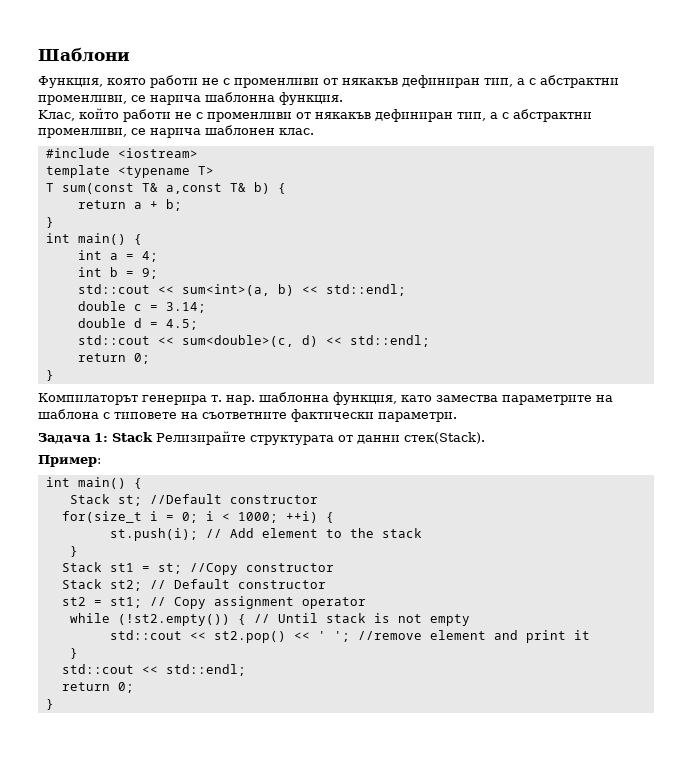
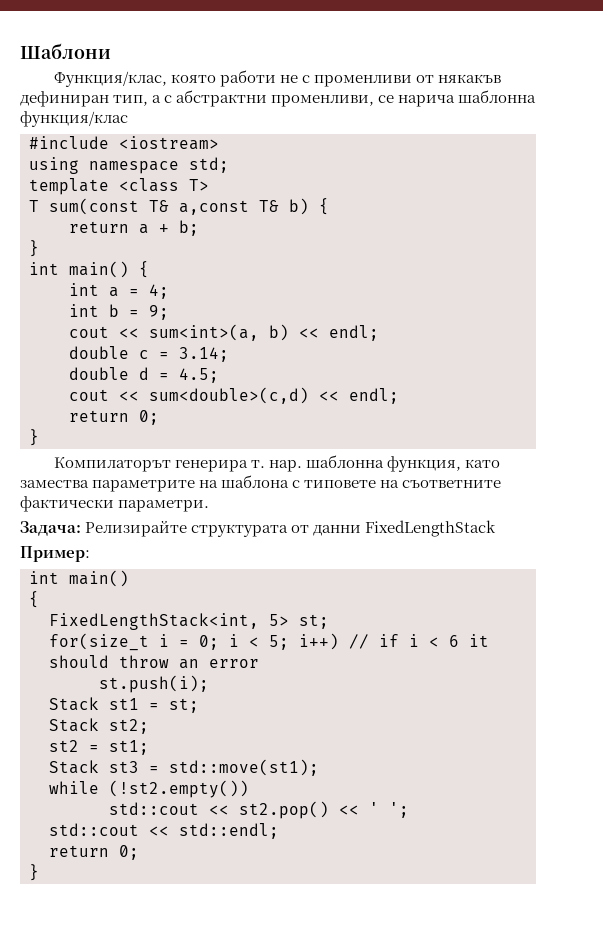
- Функция, която работи не с променливи от някакъв дефиниран тип, а с абстрактни променливи, се нарича шаблонна функция.
- Kлас, който работи не с променливи от някакъв дефиниран тип, а с абстрактни променливи, се нарича шаблонен клас.
+ Функция/клас, която работи не с променливи от някакъв дефиниран тип, а с абстрактни променливи, се нарича шаблонна функция/клас
+ using namespace std;
- template <typename T>
+ template <class T>
- std::cout << sum<int>(a, b) << std::endl;
+ cout << sum<int>(a, b) << endl;
- std::cout << sum<double>(c, d) << std::endl;
+ cout << sum<double>(c,d) << endl;
- Задача 1: Stack Релизирайте структурата от данни стек(Stack).
+ Задача: Релизирайте структурата от данни FixedLengthStack
  Пример:
- int main() {
- Stack st; //Default constructor
+ int main()
+ {
+ FixedLengthStack<int, 5> st;
- for(size_t i = 0; i < 1000; ++i) {
- st.push(i); // Add element to the stack
- }
+ for(size_t i = 0; i < 5; i++) // if i < 6 it should throw an error
+ st.push(i);
- Stack st1 = st; //Copy constructor
+ Stack st1 = st;
- Stack st2; // Default constructor
+ Stack st2;
- st2 = st1; // Copy assignment operator
- while (!st2.empty()) { // Until stack is not empty
+ st2 = st1;
+ Stack st3 = std::move(st1);
+ while (!st2.empty())
- std::cout << st2.pop() << ' '; //remove element and print it
- }
+ std::cout << st2.pop() << ' ';

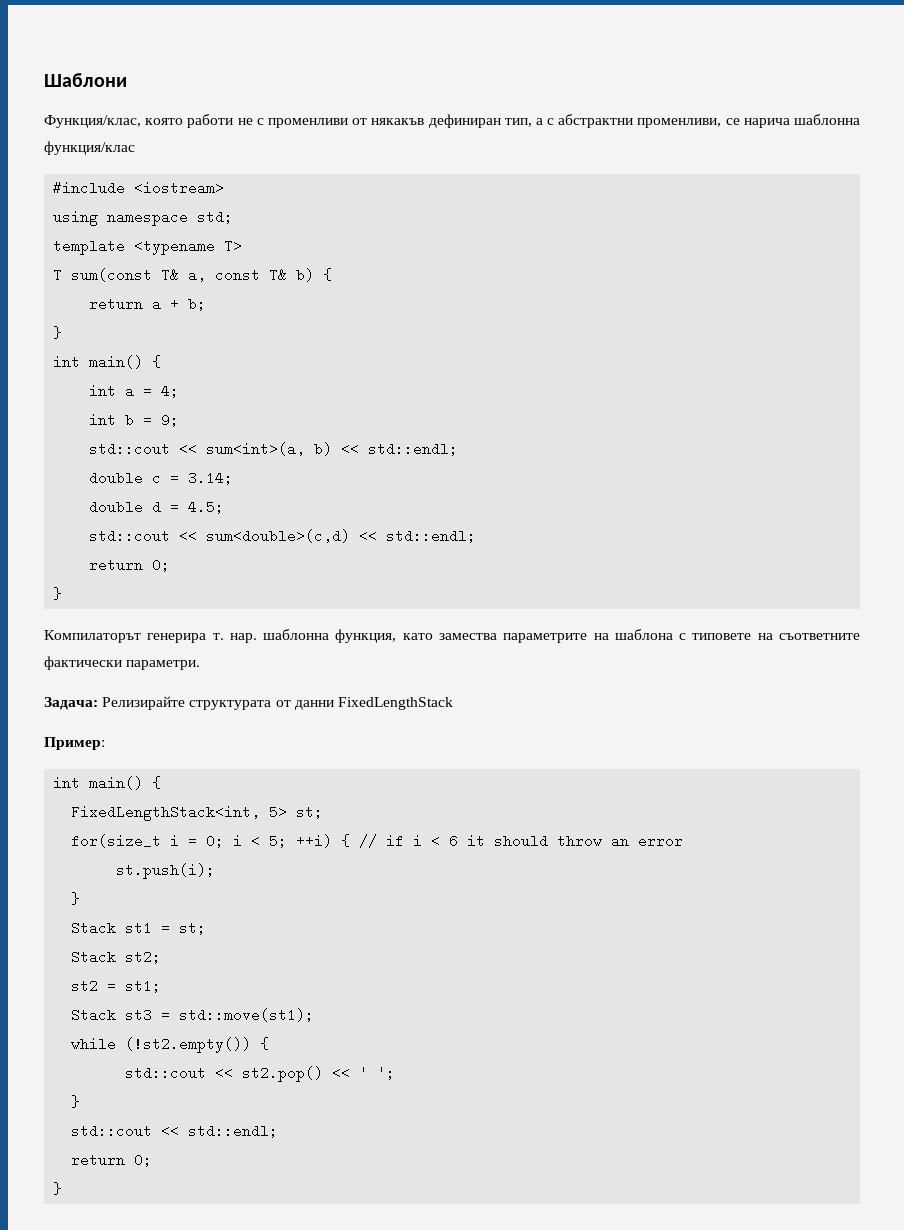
- template <class T>
+ template <typename T>
- T sum(const T& a,const T& b) {
+ T sum(const T& a, const T& b) {
- cout << sum<int>(a, b) << endl;
+ std::cout << sum<int>(a, b) << std::endl;
- cout << sum<double>(c,d) << endl;
+ std::cout << sum<double>(c,d) << std::endl;
  Пример:
- int main()
- {
+ int main() {
- for(size_t i = 0; i < 5; i++) // if i < 6 it should throw an error
+ for(size_t i = 0; i < 5; ++i) { // if i < 6 it should throw an error
  st.push(i);
+ }
- while (!st2.empty())
+ while (!st2.empty()) {
  std::cout << st2.pop() << ' ';
+ }

